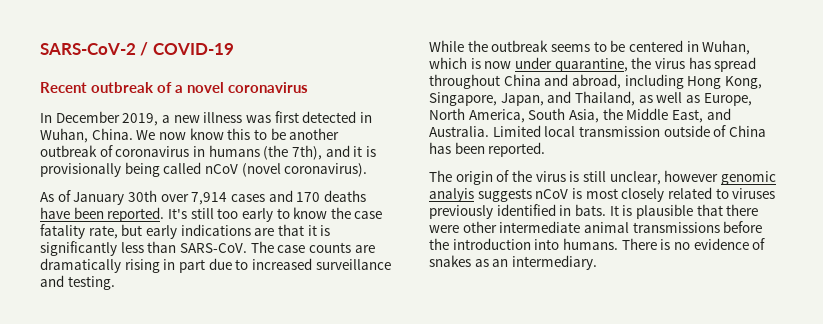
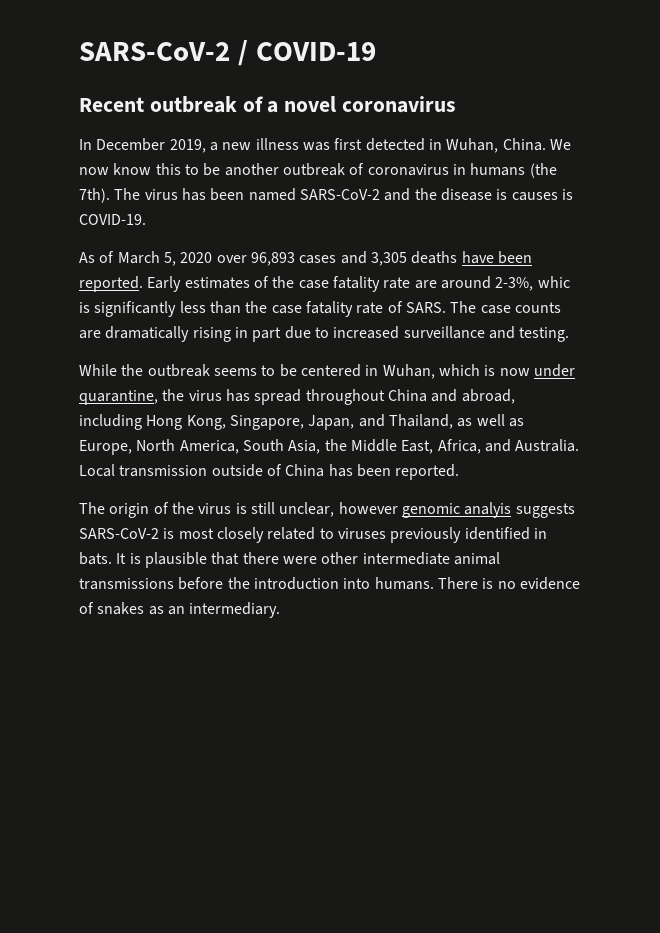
- We now know this to be another outbreak of coronavirus in humans (the 7th), and it is provisionally being called nCoV (novel coronavirus).
- As of January 30th over 7,914 cases and 170 deaths have been reported.
+ We now know this to be another outbreak of coronavirus in humans (the 7th). The virus has been named SARS-CoV-2 and the disease is causes is COVID-19.
+ As of March 5, 2020 over 96,893 cases and 3,305 deaths have been reported.
- It's still too early to know the case fatality rate, but early indications are that it is significantly less than SARS-CoV.
+ Early estimates of the case fatality rate are around 2-3%, whic is significantly less than the case fatality rate of SARS.
- While the outbreak seems to be centered in Wuhan, which is now under quarantine, the virus has spread throughout China and abroad, including Hong Kong, Singapore, Japan, and Thailand, as well as Europe, North America, South Asia, the Middle East, and Australia.
+ While the outbreak seems to be centered in Wuhan, which is now under quarantine, the virus has spread throughout China and abroad, including Hong Kong, Singapore, Japan, and Thailand, as well as Europe, North America, South Asia, the Middle East, Africa, and Australia.
- Limited local transmission outside of China has been reported.
+ Local transmission outside of China has been reported.
- The origin of the virus is still unclear, however genomic analyis suggests nCoV is most closely related to viruses previously identified in bats.
+ The origin of the virus is still unclear, however genomic analyis suggests SARS-CoV-2 is most closely related to viruses previously identified in bats.

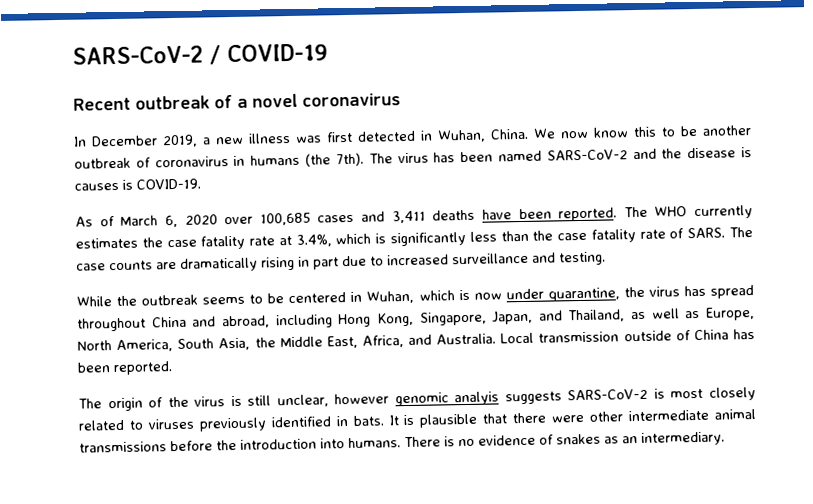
- As of March 5, 2020 over 96,893 cases and 3,305 deaths have been reported.
+ As of March 6, 2020 over 100,685 cases and 3,411 deaths have been reported.
- Early estimates of the case fatality rate are around 2-3%, whic is significantly less than the case fatality rate of SARS.
+ The WHO currently estimates the case fatality rate at 3.4%, which is significantly less than the case fatality rate of SARS.

